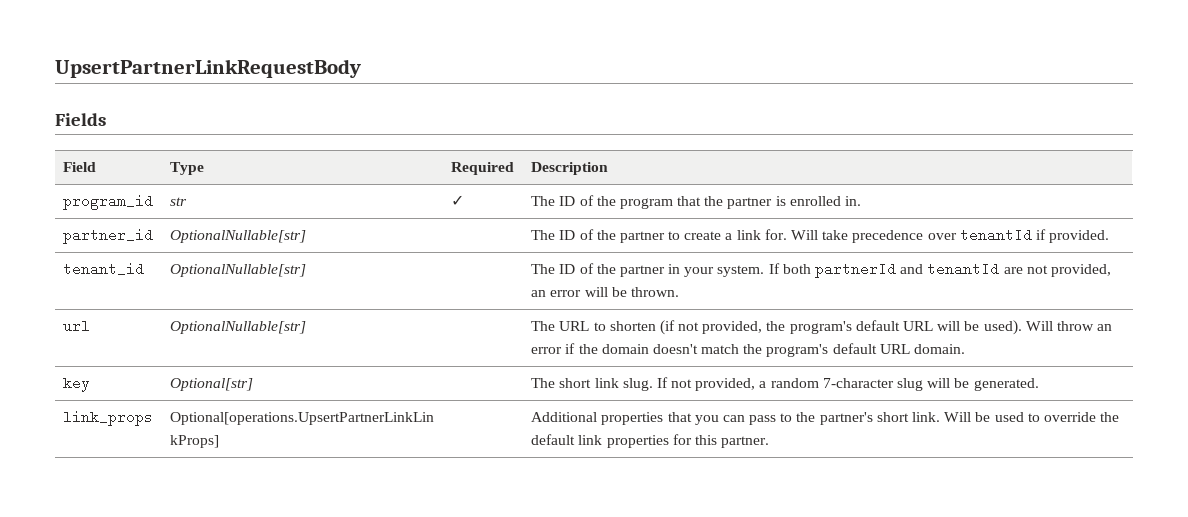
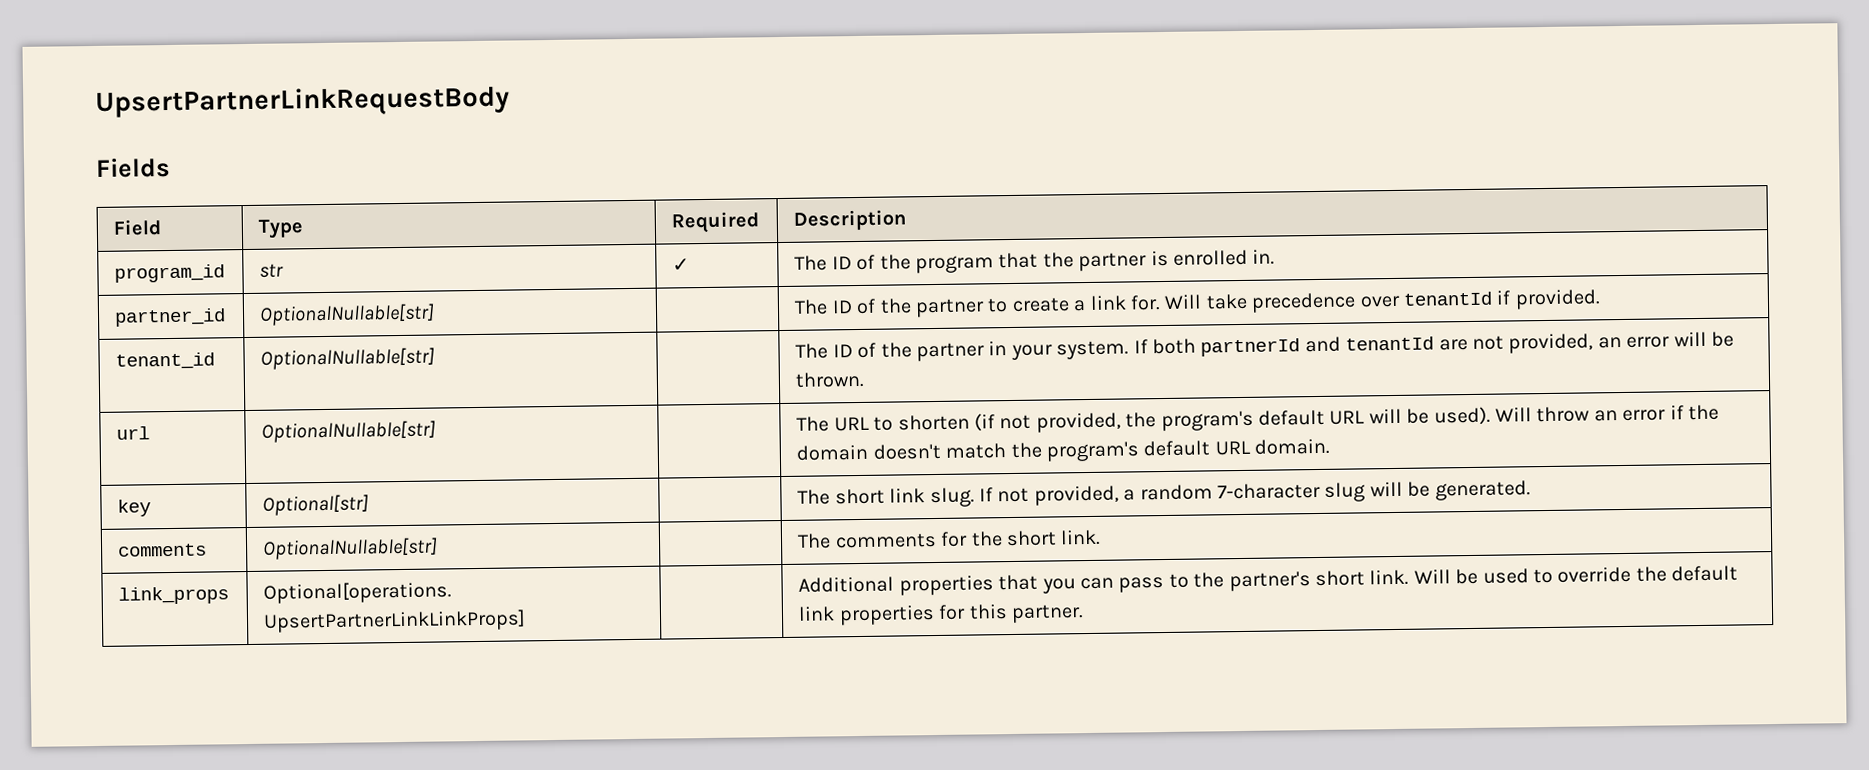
+ comments | OptionalNullable[str] | | The comments for the short link.

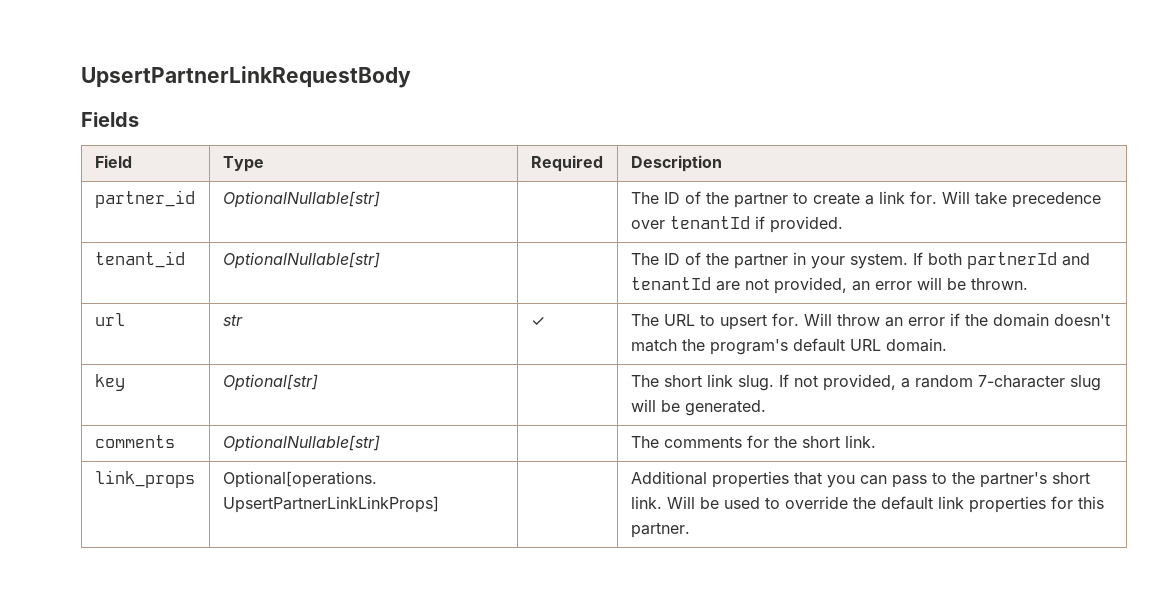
- program_id | str | ✓ | The ID of the program that the partner is enrolled in.
- url | OptionalNullable[str] | | The URL to shorten (if not provided, the program's default URL will be used). Will throw an error if the domain doesn't match the program's default URL domain.
+ url | str | ✓ | The URL to upsert for. Will throw an error if the domain doesn't match the program's default URL domain.

